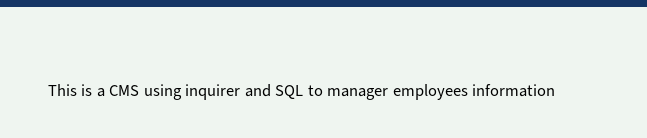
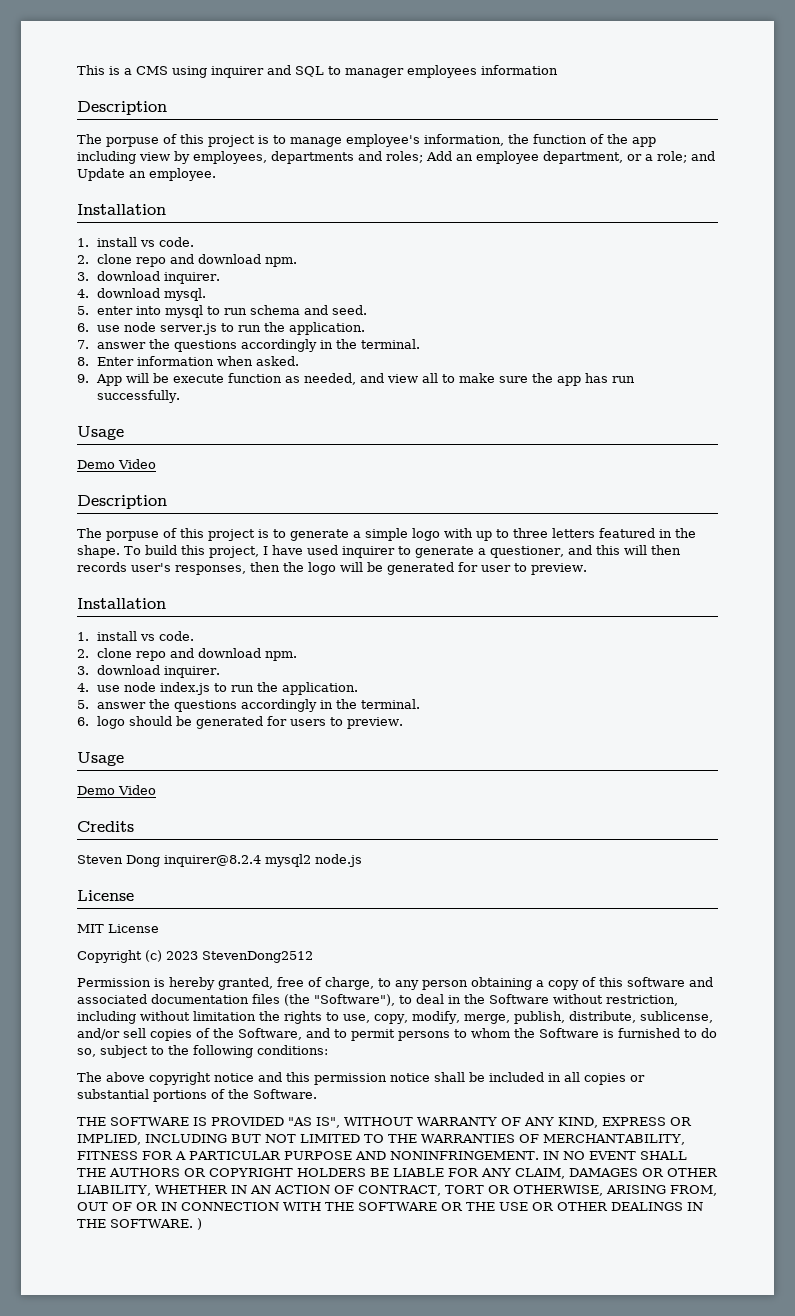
  This is a CMS using inquirer and SQL to manager employees information
+ Description
+ The porpuse of this project is to manage employee's information, the function of the app including view by employees, departments and roles; Add an employee department, or a role; and Update an employee.
+ Installation
+ 1. install vs code.
+ 2. clone repo and download npm.
+ 3. download inquirer.
+ 4. download mysql.
+ 5. enter into mysql to run schema and seed.
+ 6. use node server.js to run the application.
+ 7. answer the questions accordingly in the terminal.
+ 8. Enter information when asked.
+ 9. App will be execute function as needed, and view all to make sure the app has run successfully.
+ Usage
+ Demo Video
+ Description
+ The porpuse of this project is to generate a simple logo with up to three letters featured in the shape. To build this project, I have used inquirer to generate a questioner, and this will then records user's responses, then the logo will be generated for user to preview.
+ Installation
+ 1. install vs code.
+ 2. clone repo and download npm.
+ 3. download inquirer.
+ 4. use node index.js to run the application.
+ 5. answer the questions accordingly in the terminal.
+ 6. logo should be generated for users to preview.
+ Usage
+ Demo Video
+ Credits
+ Steven Dong inquirer@8.2.4 mysql2 node.js
+ License
+ MIT License
+ Copyright (c) 2023 StevenDong2512
+ Permission is hereby granted, free of charge, to any person obtaining a copy of this software and associated documentation files (the "Software"), to deal in the Software without restriction, including without limitation the rights to use, copy, modify, merge, publish, distribute, sublicense, and/or sell copies of the Software, and to permit persons to whom the Software is furnished to do so, subject to the following conditions:
+ The above copyright notice and this permission notice shall be included in all copies or substantial portions of the Software.
+ THE SOFTWARE IS PROVIDED "AS IS", WITHOUT WARRANTY OF ANY KIND, EXPRESS OR IMPLIED, INCLUDING BUT NOT LIMITED TO THE WARRANTIES OF MERCHANTABILITY, FITNESS FOR A PARTICULAR PURPOSE AND NONINFRINGEMENT. IN NO EVENT SHALL THE AUTHORS OR COPYRIGHT HOLDERS BE LIABLE FOR ANY CLAIM, DAMAGES OR OTHER LIABILITY, WHETHER IN AN ACTION OF CONTRACT, TORT OR OTHERWISE, ARISING FROM, OUT OF OR IN CONNECTION WITH THE SOFTWARE OR THE USE OR OTHER DEALINGS IN THE SOFTWARE. )

